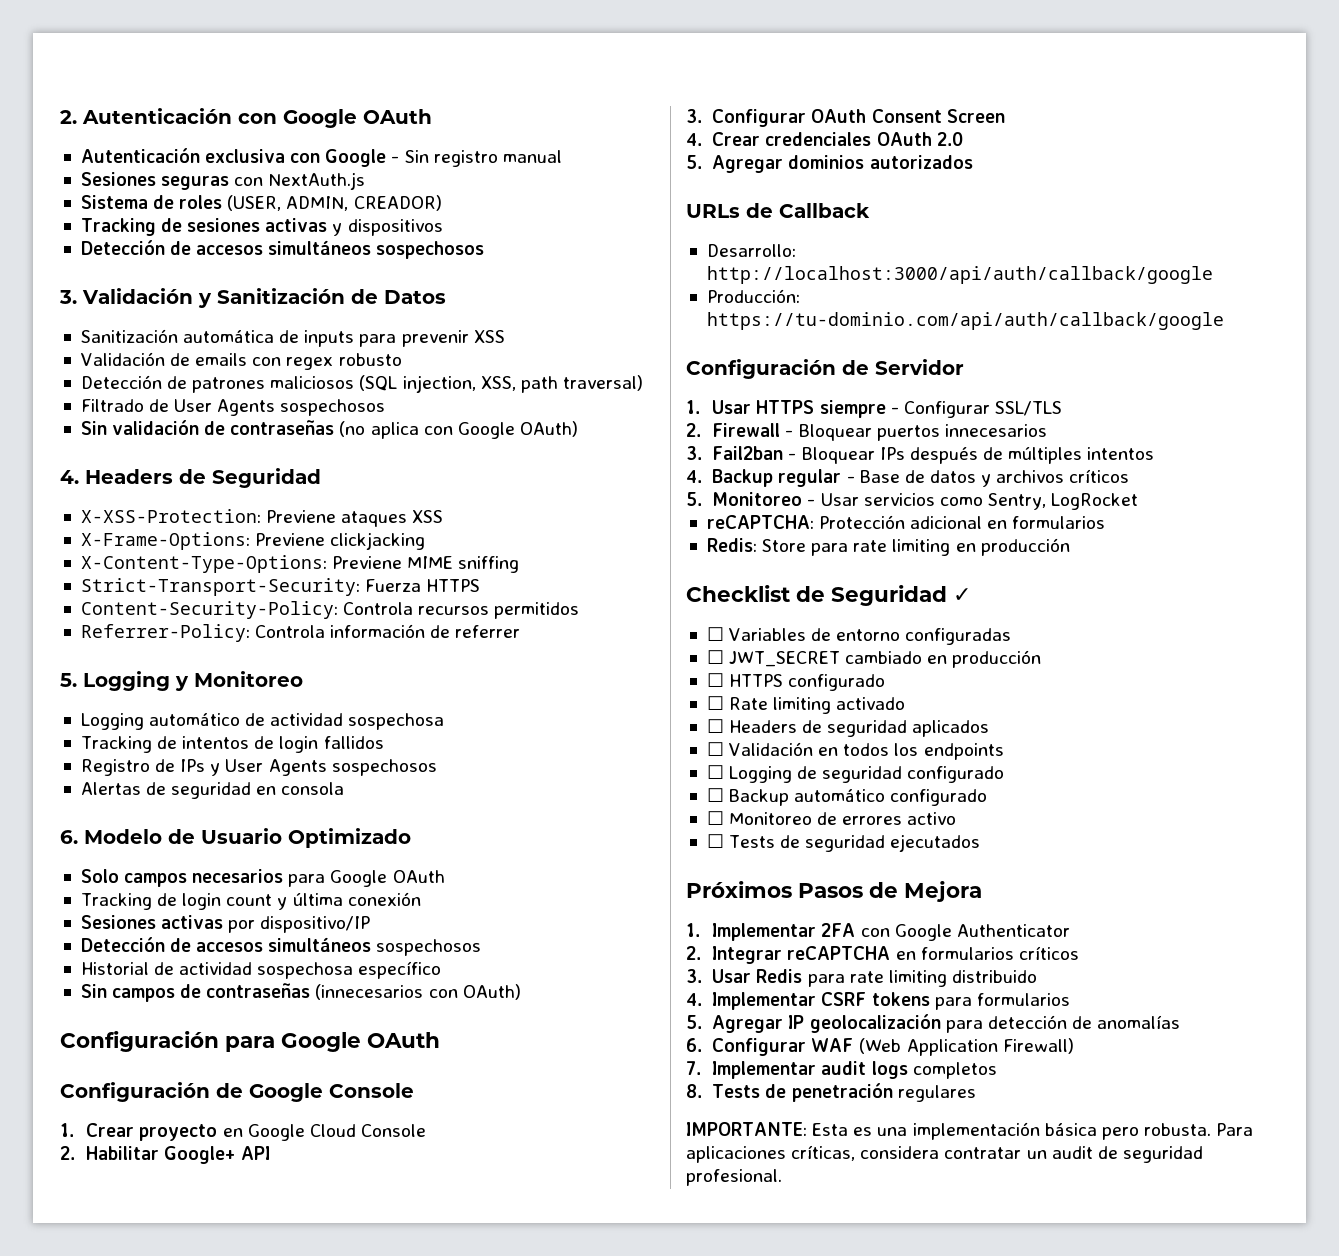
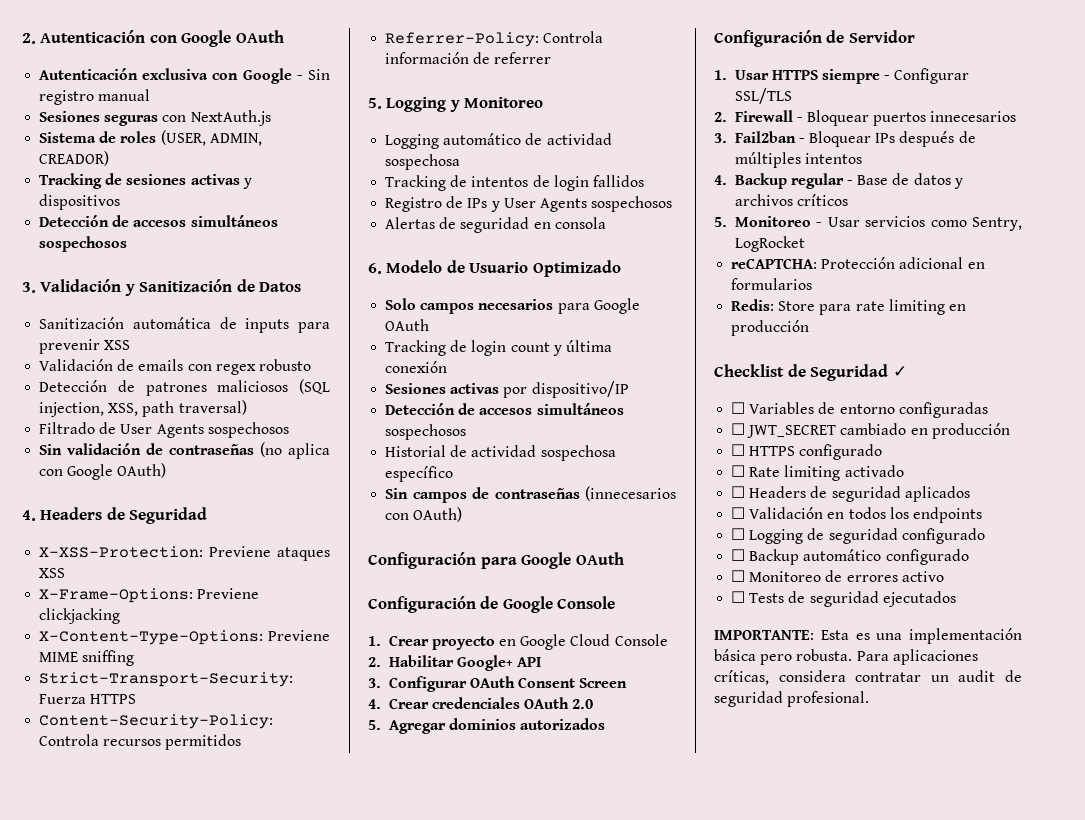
- URLs de Callback
- Desarrollo: http://localhost:3000/api/auth/callback/google
- Producción: https://tu-dominio.com/api/auth/callback/google
- Próximos Pasos de Mejora
- 1. Implementar 2FA con Google Authenticator
- 2. Integrar reCAPTCHA en formularios críticos
- 3. Usar Redis para rate limiting distribuido
- 4. Implementar CSRF tokens para formularios
- 5. Agregar IP geolocalización para detección de anomalías
- 6. Configurar WAF (Web Application Firewall)
- 7. Implementar audit logs completos
- 8. Tests de penetración regulares

